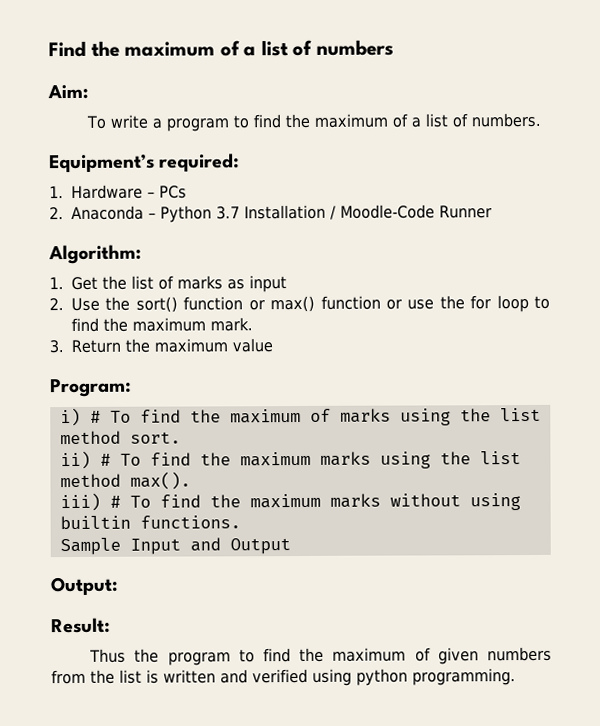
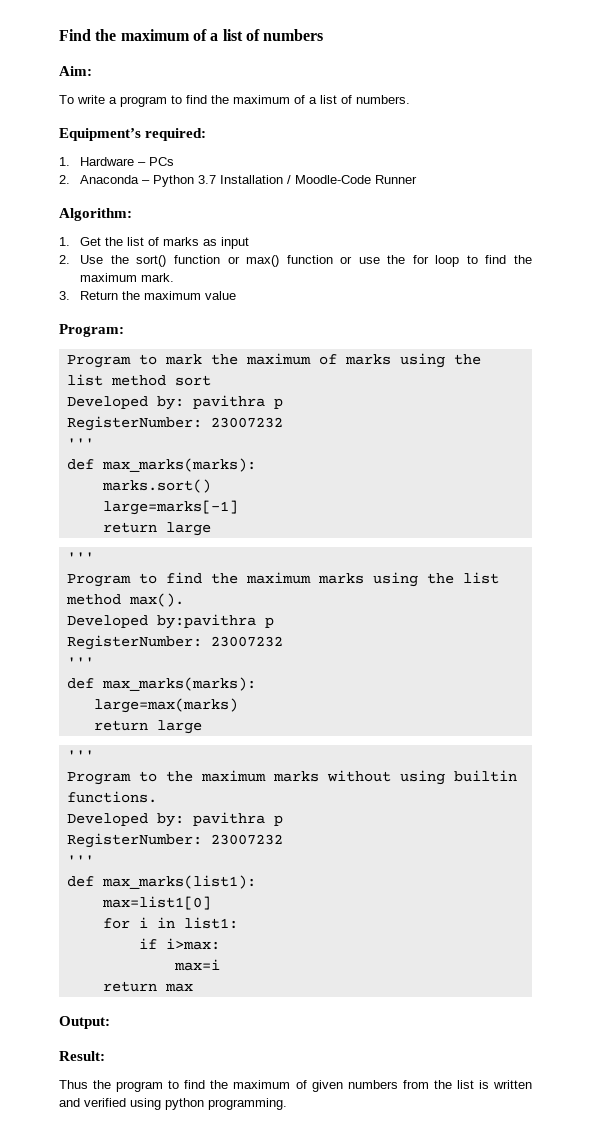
- i) # To find the maximum of marks using the list method sort.
- ii) # To find the maximum marks using the list method max().
+ Program to mark the maximum of marks using the list method sort
+ Developed by: pavithra p
+ RegisterNumber: 23007232
+ '''
+ def max_marks(marks):
+ marks.sort()
+ large=marks[-1]
+ return large
+ '''
+ Program to find the maximum marks using the list method max().
- iii) # To find the maximum marks without using builtin functions.
- Sample Input and Output
+ Developed by:pavithra p
+ RegisterNumber: 23007232
+ '''
+ def max_marks(marks):
+ large=max(marks)
+ return large
+ '''
+ Program to the maximum marks without using builtin functions.
+ Developed by: pavithra p
+ RegisterNumber: 23007232
+ '''
+ def max_marks(list1):
+ max=list1[0]
+ for i in list1:
+ if i>max:
+ max=i
+ return max

